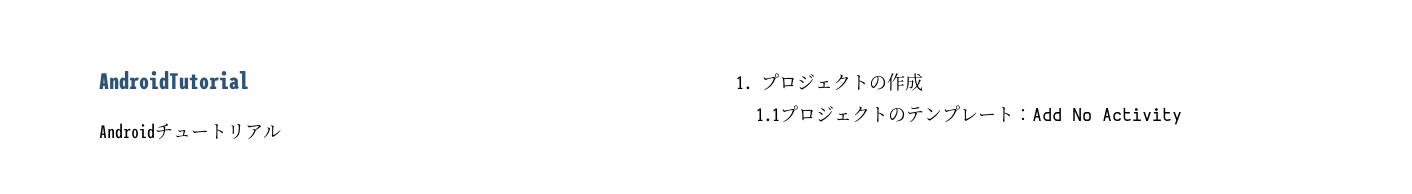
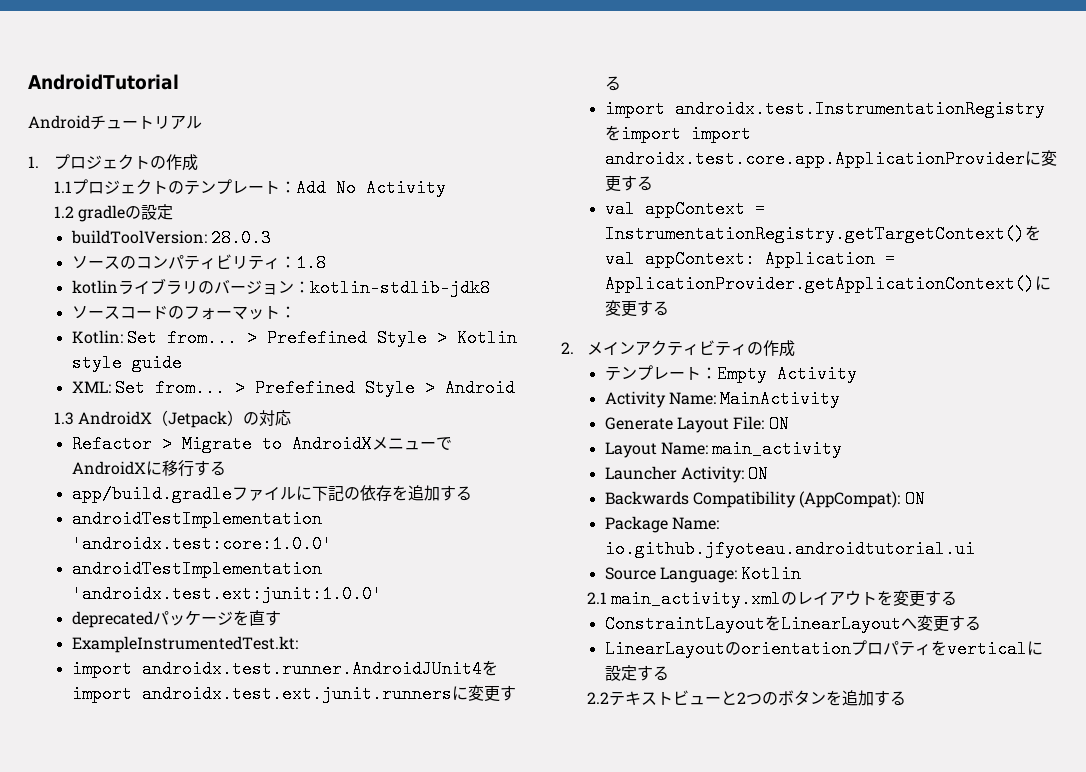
+ 1.2 gradleの設定
+ buildToolVersion: 28.0.3
+ ソースのコンパティビリティ：1.8
+ kotlinライブラリのバージョン：kotlin-stdlib-jdk8
+ ソースコードのフォーマット：
+ Kotlin: Set from... > Prefefined Style > Kotlin style guide
+ XML: Set from... > Prefefined Style > Android
+ 1.3 AndroidX（Jetpack）の対応
+ Refactor > Migrate to AndroidXメニューでAndroidXに移行する
+ app/build.gradleファイルに下記の依存を追加する
+ androidTestImplementation 'androidx.test:core:1.0.0'
+ androidTestImplementation 'androidx.test.ext:junit:1.0.0'
+ deprecatedパッケージを直す
+ ExampleInstrumentedTest.kt:
+ import androidx.test.runner.AndroidJUnit4をimport androidx.test.ext.junit.runnersに変更する
+ import androidx.test.InstrumentationRegistryをimport import androidx.test.core.app.ApplicationProviderに変更する
+ val appContext = InstrumentationRegistry.getTargetContext()をval appContext: Application = ApplicationProvider.getApplicationContext()に変更する
+ 2.メインアクティビティの作成
+ テンプレート：Empty Activity
+ Activity Name: MainActivity
+ Generate Layout File: ON
+ Layout Name: main_activity
+ Launcher Activity: ON
+ Backwards Compatibility (AppCompat): ON
+ Package Name: io.github.jfyoteau.androidtutorial.ui
+ Source Language: Kotlin
+ 2.1 main_activity.xmlのレイアウトを変更する
+ ConstraintLayoutをLinearLayoutへ変更する
+ LinearLayoutのorientationプロパティをverticalに設定する
+ 2.2テキストビューと2つのボタンを追加する

